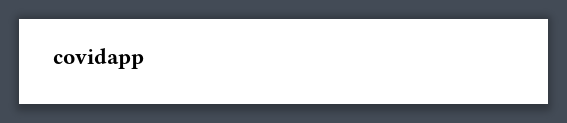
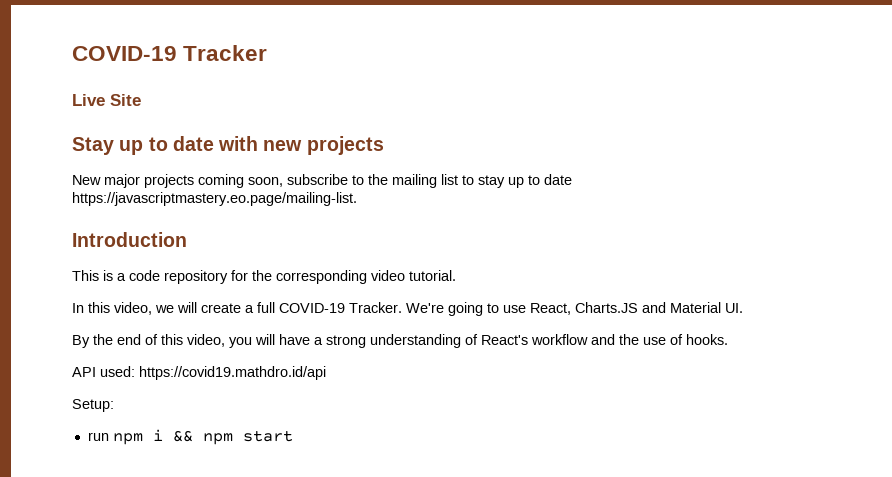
- covidapp
+ COVID-19 Tracker
+ Live Site
+ Stay up to date with new projects
+ New major projects coming soon, subscribe to the mailing list to stay up to date https://javascriptmastery.eo.page/mailing-list.
+ Introduction
+ This is a code repository for the corresponding video tutorial.
+ In this video, we will create a full COVID-19 Tracker. We're going to use React, Charts.JS and Material UI.
+ By the end of this video, you will have a strong understanding of React's workflow and the use of hooks.
+ API used: https://covid19.mathdro.id/api
+ Setup:
+ run npm i && npm start

